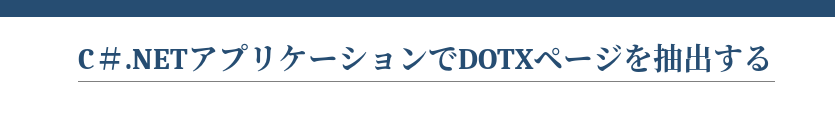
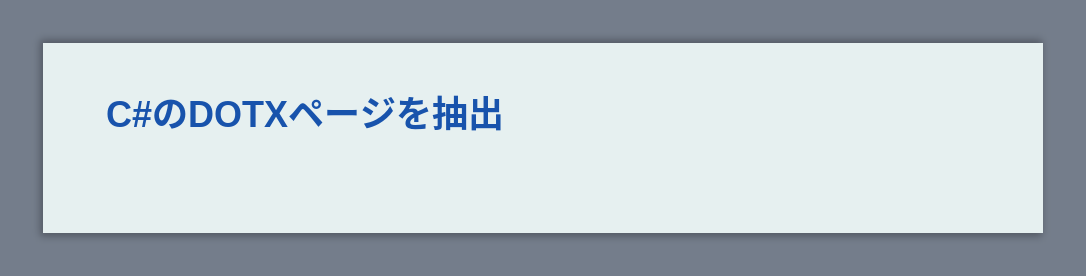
- C＃.NETアプリケーションでDOTXページを抽出する
+ C#のDOTXページを抽出

